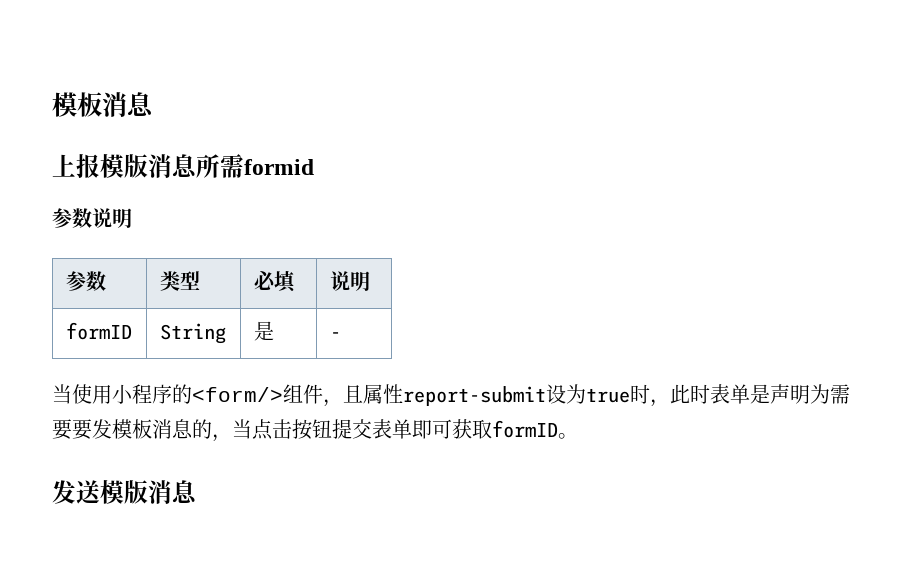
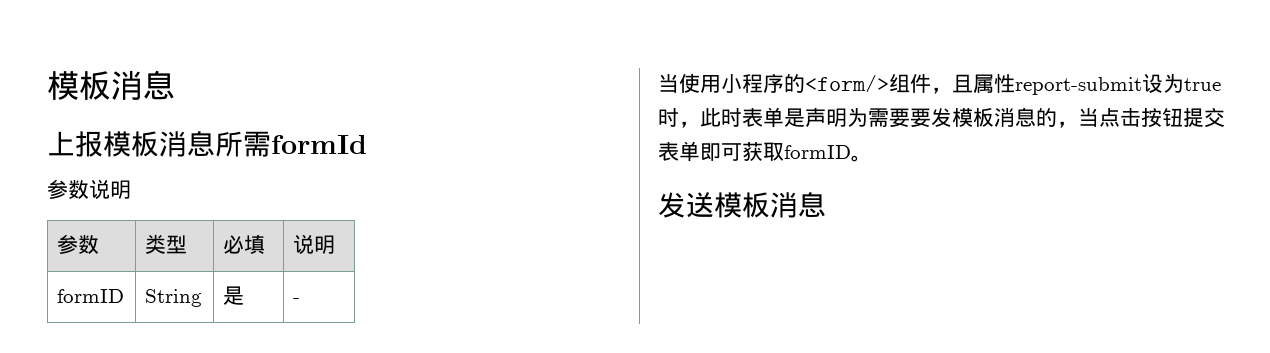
- 上报模版消息所需formid
+ 上报模板消息所需formId
- 发送模版消息
+ 发送模板消息

